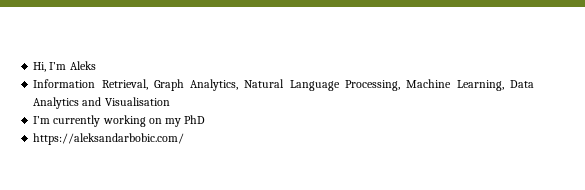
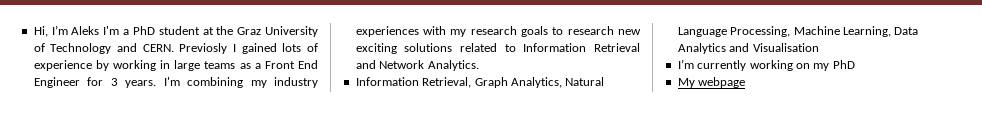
- Hi, I’m Aleks
+ Hi, I’m Aleks I'm a PhD student at the Graz University of Technology and CERN. Previosly I gained lots of experience by working in large teams as a Front End Engineer for 3 years. I'm combining my industry experiences with my research goals to research new exciting solutions related to Information Retrieval and Network Analytics.
- https://aleksandarbobic.com/
+ My webpage

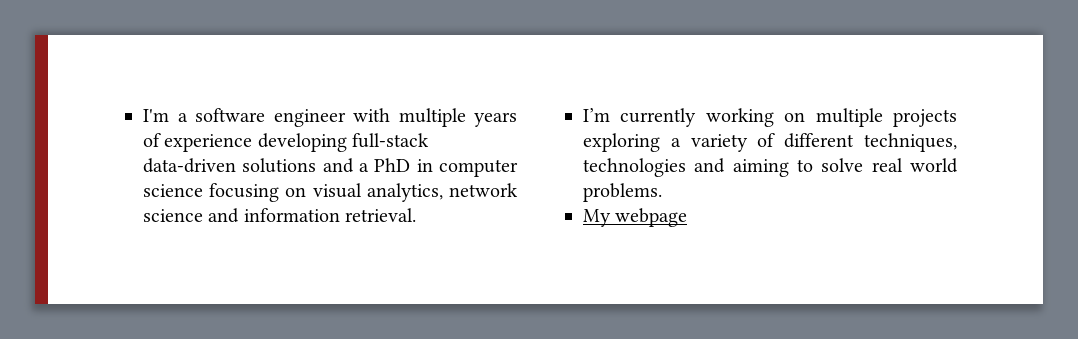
- Hi, I’m Aleks I'm a PhD student at the Graz University of Technology and CERN. Previosly I gained lots of experience by working in large teams as a Front End Engineer for 3 years. I'm combining my industry experiences with my research goals to research new exciting solutions related to Information Retrieval and Network Analytics.
- Information Retrieval, Graph Analytics, Natural Language Processing, Machine Learning, Data Analytics and Visualisation
- I’m currently working on my PhD
+ I'm a software engineer with multiple years of experience developing full-stack data-driven solutions and a PhD in computer science focusing on visual analytics, network science and information retrieval.
+ I’m currently working on multiple projects exploring a variety of different techniques, technologies and aiming to solve real world problems.

